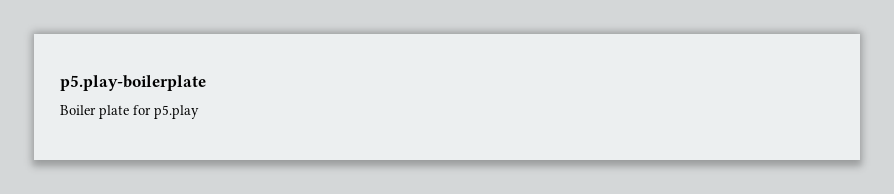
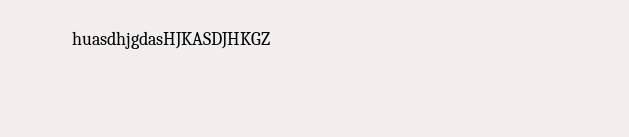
- p5.play-boilerplate
- Boiler plate for p5.play
+ huasdhjgdasHJKASDJHKGZ

